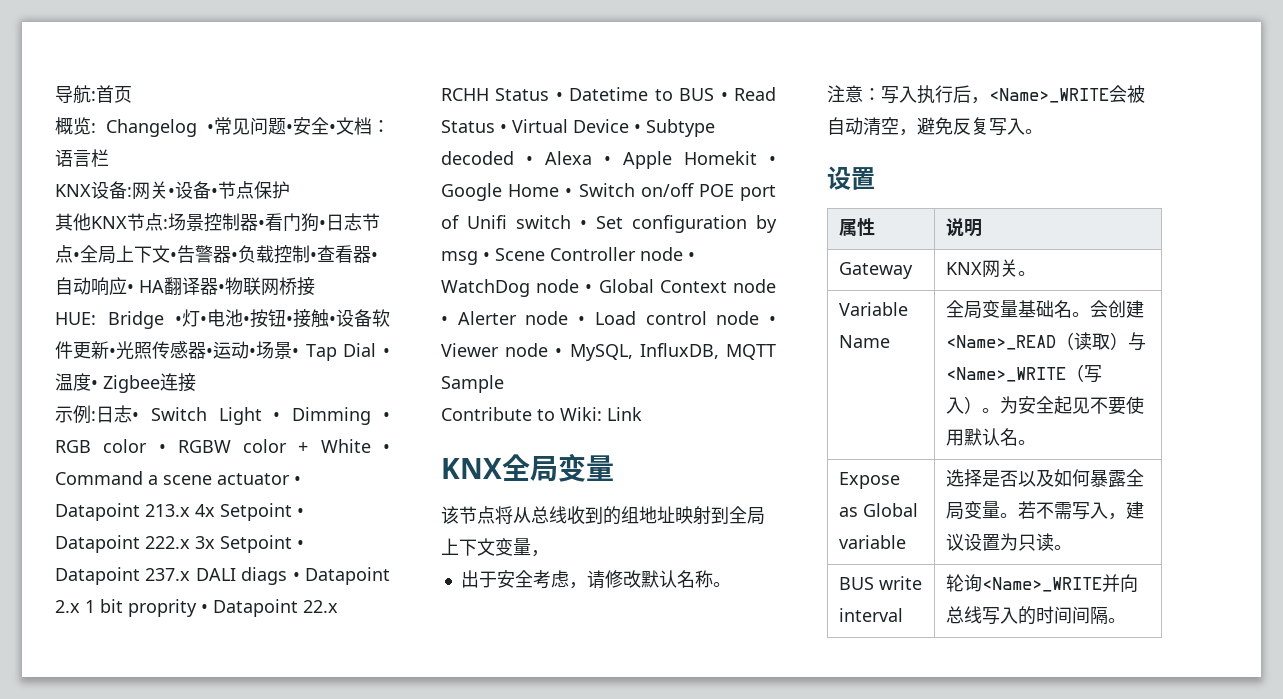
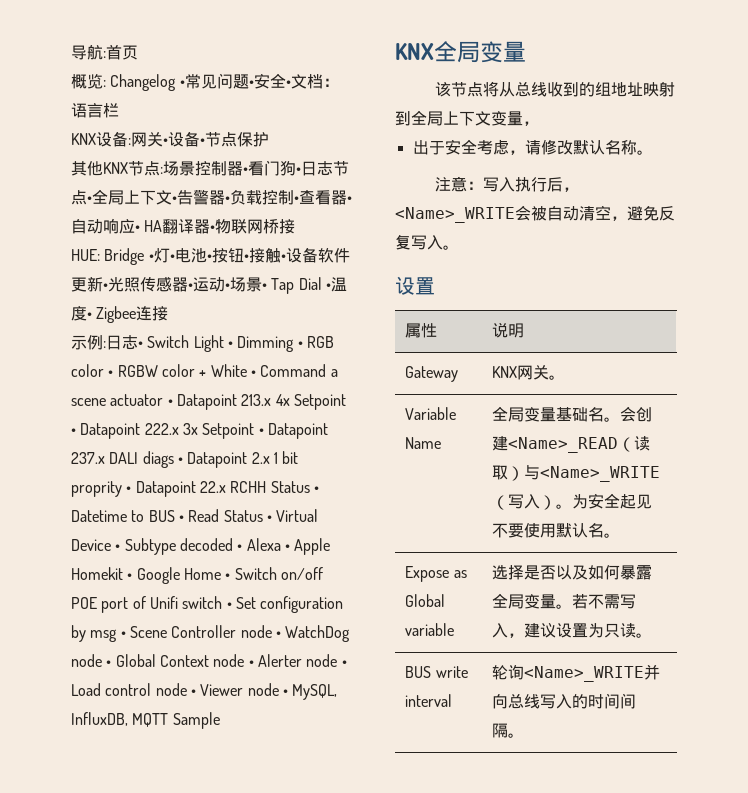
- Contribute to Wiki: Link

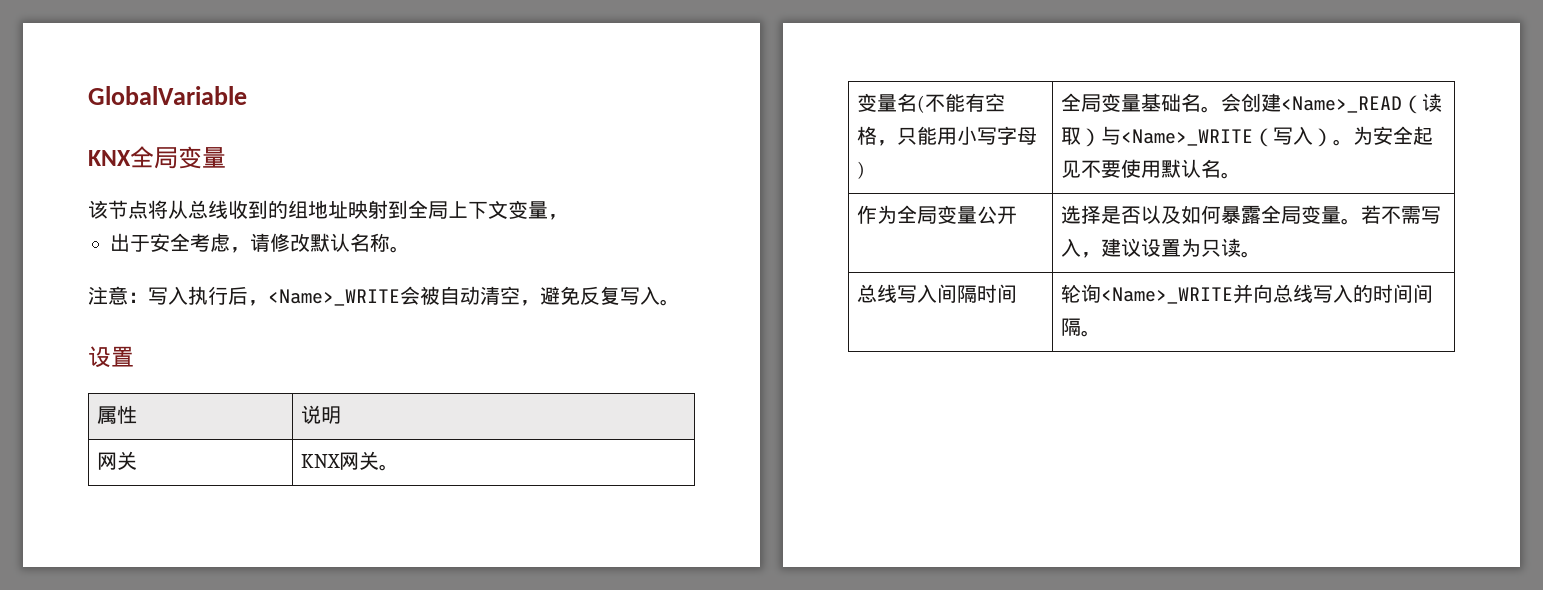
- 导航:首页
- 概览: Changelog •常见问题•安全•文档：语言栏
- KNX设备:网关•设备•节点保护
- 其他KNX节点:场景控制器•看门狗•日志节点•全局上下文•告警器•负载控制•查看器•自动响应• HA翻译器•物联网桥接
- HUE: Bridge •灯•电池•按钮•接触•设备软件更新•光照传感器•运动•场景• Tap Dial •温度• Zigbee连接
- 示例:日志• Switch Light • Dimming • RGB color • RGBW color + White • Command a scene actuator • Datapoint 213.x 4x Setpoint • Datapoint 222.x 3x Setpoint • Datapoint 237.x DALI diags • Datapoint 2.x 1 bit proprity • Datapoint 22.x RCHH Status • Datetime to BUS • Read Status • Virtual Device • Subtype decoded • Alexa • Apple Homekit • Google Home • Switch on/off POE port of Unifi switch • Set configuration by msg • Scene Controller node • WatchDog node • Global Context node • Alerter node • Load control node • Viewer node • MySQL, InfluxDB, MQTT Sample
+ GlobalVariable
- Gateway | KNX网关。
+ 网关 | KNX网关。
- Variable Name | 全局变量基础名。会创建<Name>_READ（读取）与<Name>_WRITE（写入）。为安全起见不要使用默认名。
+ 变量名(不能有空格，只能用小写字母) | 全局变量基础名。会创建<Name>_READ（读取）与<Name>_WRITE（写入）。为安全起见不要使用默认名。
- Expose as Global variable | 选择是否以及如何暴露全局变量。若不需写入，建议设置为只读。
+ 作为全局变量公开 | 选择是否以及如何暴露全局变量。若不需写入，建议设置为只读。
- BUS write interval | 轮询<Name>_WRITE并向总线写入的时间间隔。
+ 总线写入间隔时间 | 轮询<Name>_WRITE并向总线写入的时间间隔。

